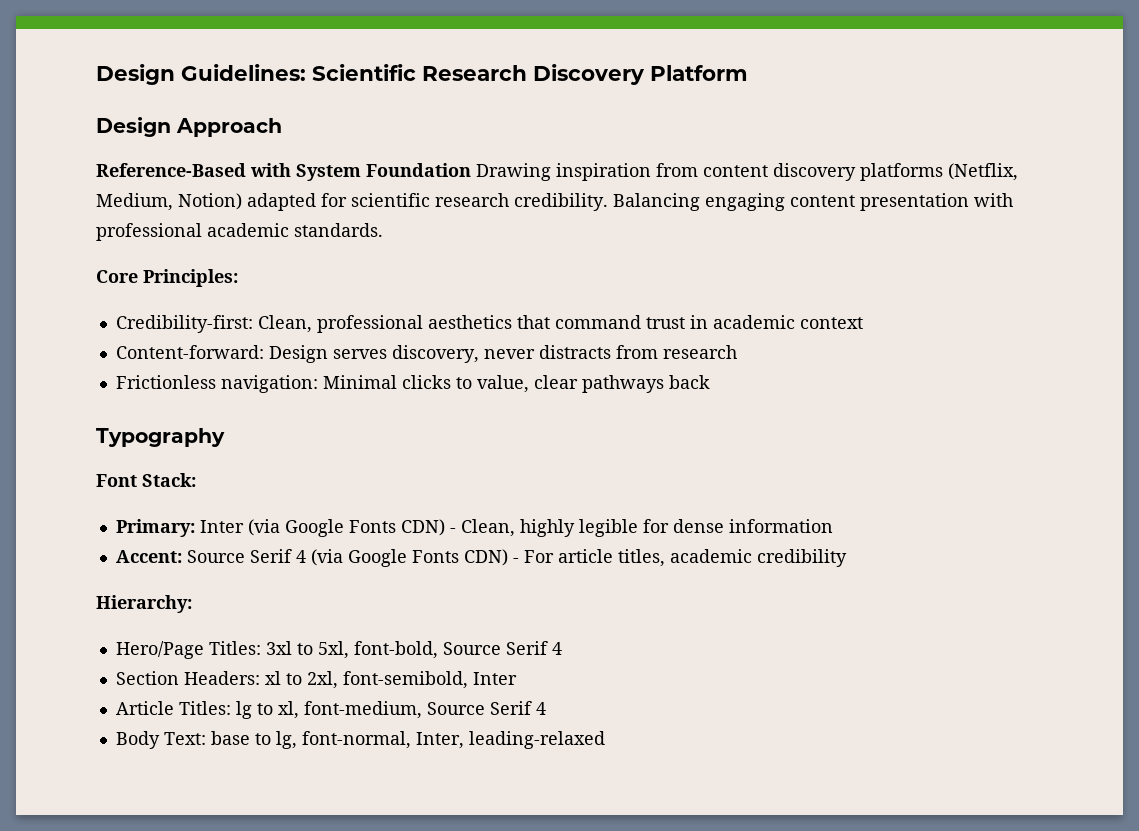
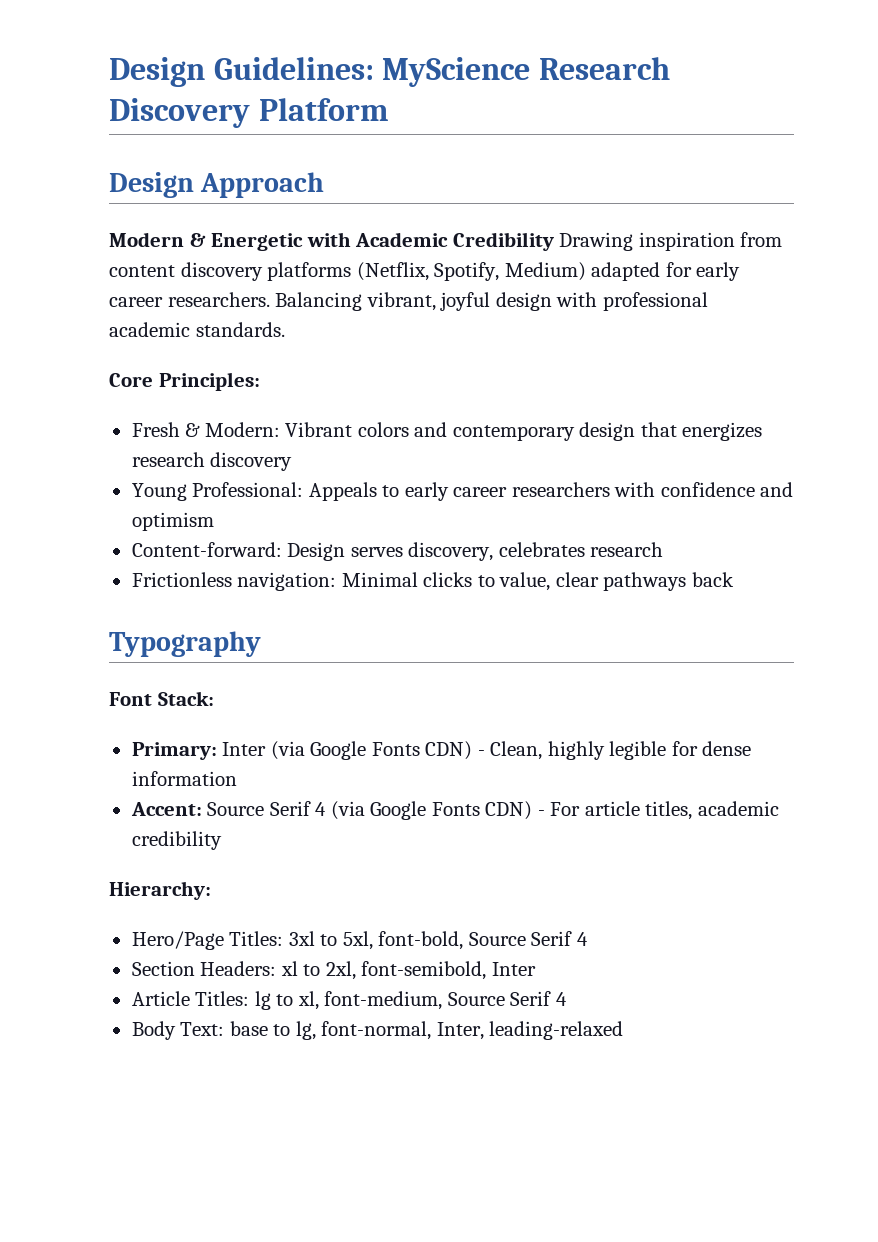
- Design Guidelines: Scientific Research Discovery Platform
+ Design Guidelines: MyScience Research Discovery Platform
- Reference-Based with System Foundation Drawing inspiration from content discovery platforms (Netflix, Medium, Notion) adapted for scientific research credibility. Balancing engaging content presentation with professional academic standards.
+ Modern & Energetic with Academic Credibility Drawing inspiration from content discovery platforms (Netflix, Spotify, Medium) adapted for early career researchers. Balancing vibrant, joyful design with professional academic standards.
- Credibility-first: Clean, professional aesthetics that command trust in academic context
+ Fresh & Modern: Vibrant colors and contemporary design that energizes research discovery
+ Young Professional: Appeals to early career researchers with confidence and optimism
- Content-forward: Design serves discovery, never distracts from research
+ Content-forward: Design serves discovery, celebrates research

